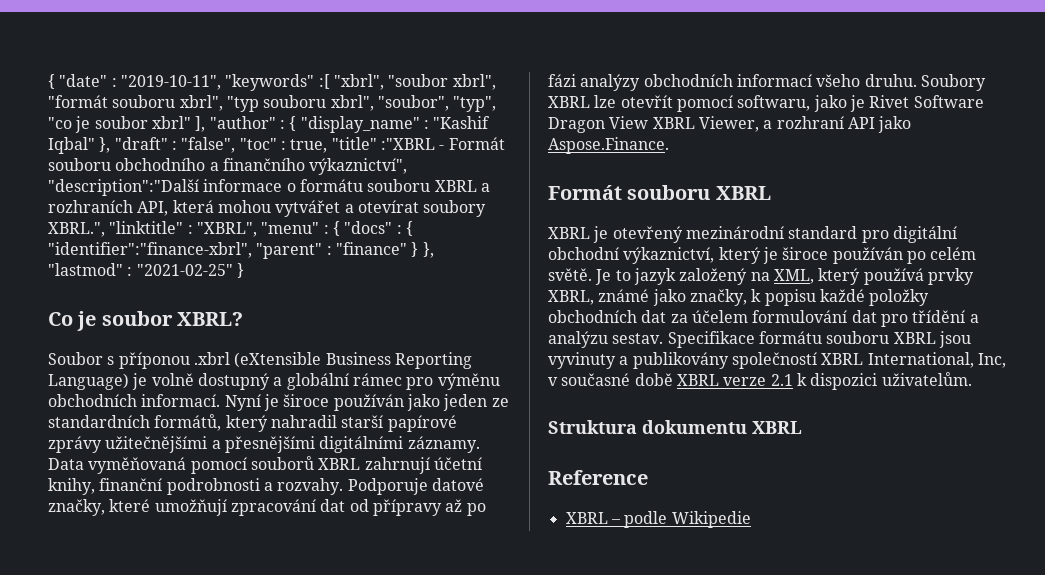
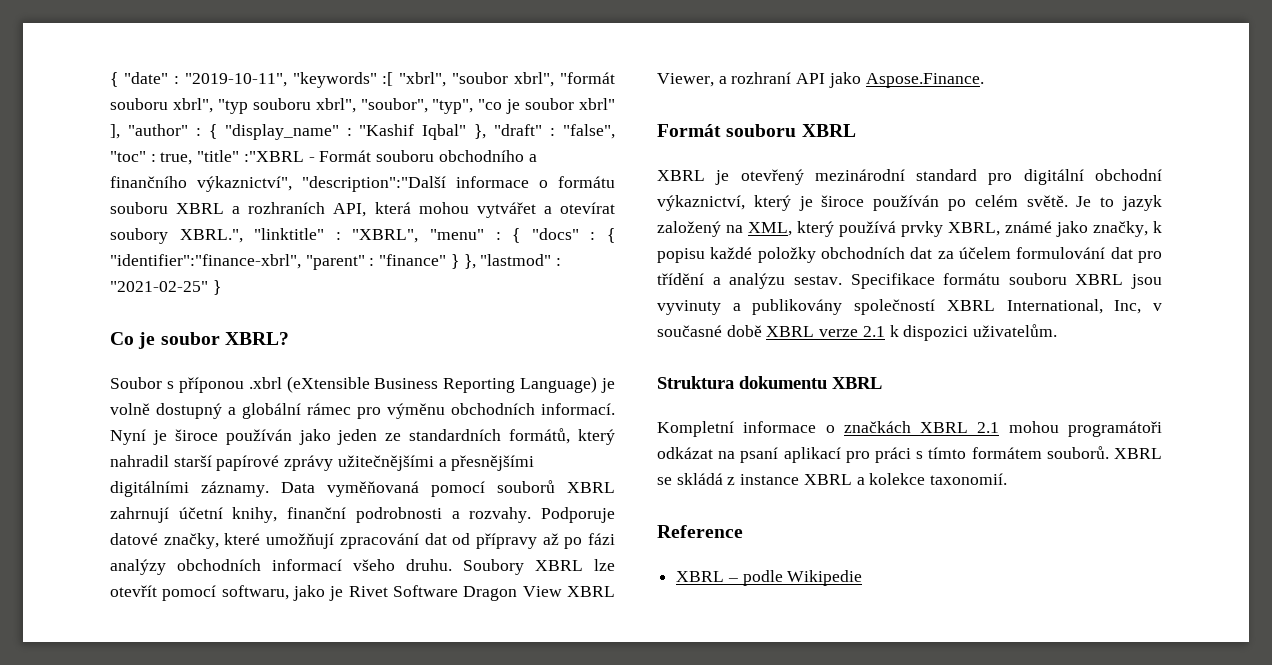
+ Kompletní informace o značkách XBRL 2.1 mohou programátoři odkázat na psaní aplikací pro práci s tímto formátem souborů. XBRL se skládá z instance XBRL a kolekce taxonomií.

